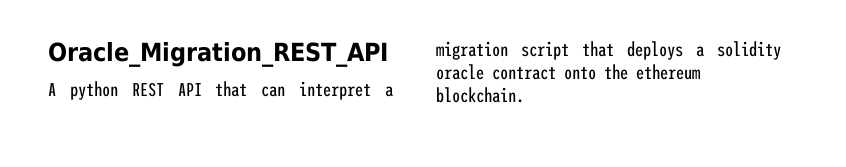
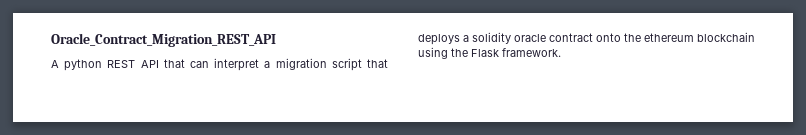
- Oracle_Migration_REST_API
+ Oracle_Contract_Migration_REST_API
- A python REST API that can interpret a migration script that deploys a solidity oracle contract onto the ethereum blockchain.
+ A python REST API that can interpret a migration script that deploys a solidity oracle contract onto the ethereum blockchain using the Flask framework.

